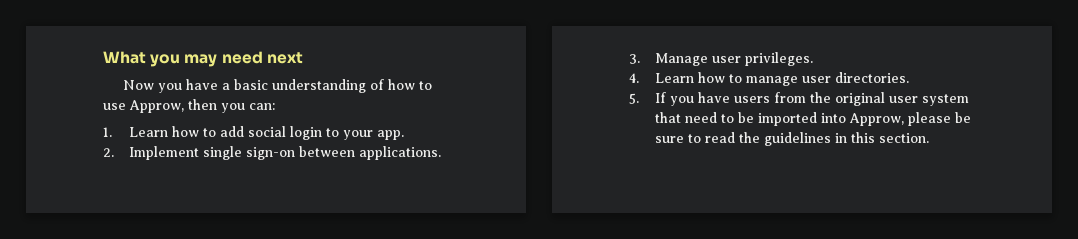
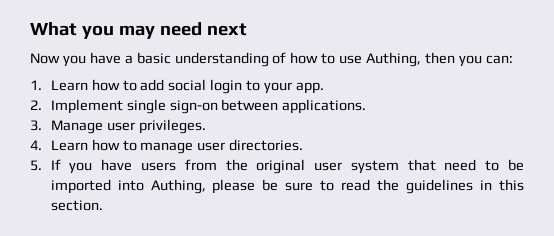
- Now you have a basic understanding of how to use Approw, then you can:
+ Now you have a basic understanding of how to use Authing, then you can:
- 5. If you have users from the original user system that need to be imported into Approw, please be sure to read the guidelines in this section.
+ 5. If you have users from the original user system that need to be imported into Authing, please be sure to read the guidelines in this section.

